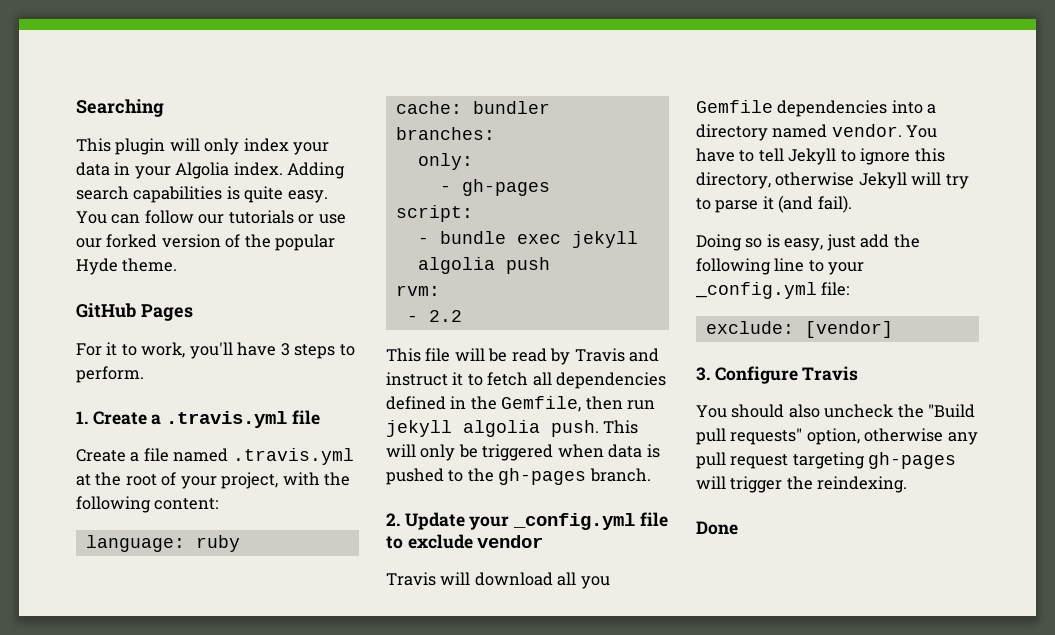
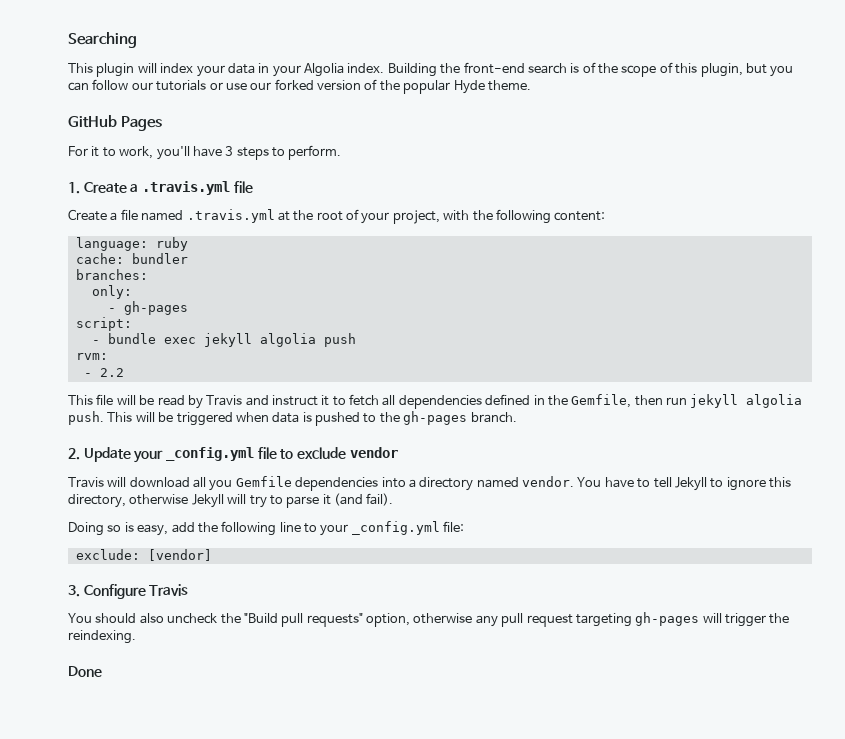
- This plugin will only index your data in your Algolia index.
+ This plugin will index your data in your Algolia index.
- Adding search capabilities is quite easy. You can follow our tutorials or use our forked version of the popular Hyde theme.
+ Building the front-end search is of the scope of this plugin, but you can follow our tutorials or use our forked version of the popular Hyde theme.
- This will only be triggered when data is pushed to the gh-pages branch.
+ This will be triggered when data is pushed to the gh-pages branch.
- Doing so is easy, just add the following line to your _config.yml file:
+ Doing so is easy, add the following line to your _config.yml file:

